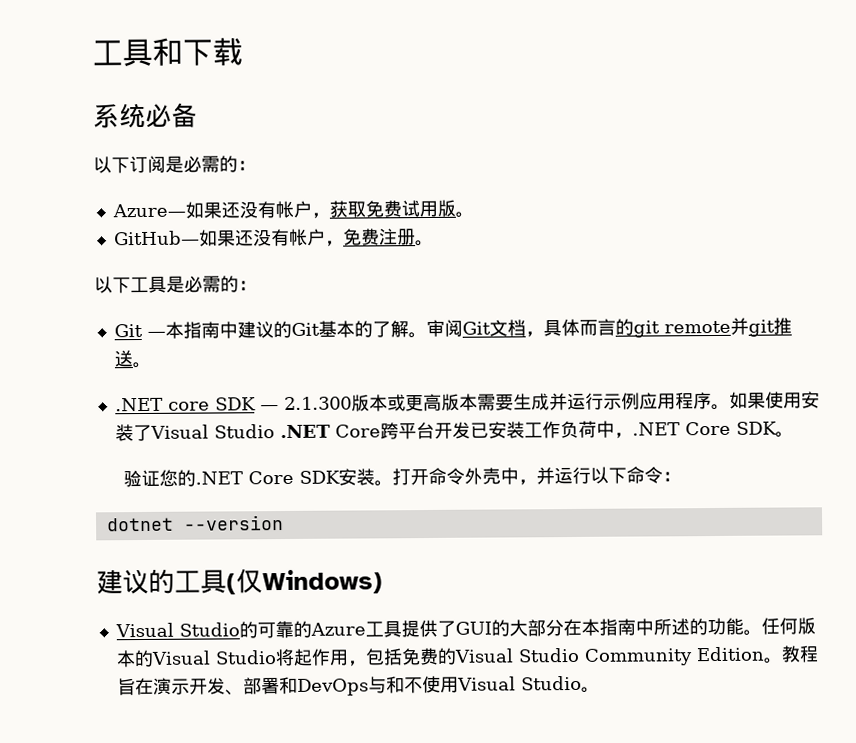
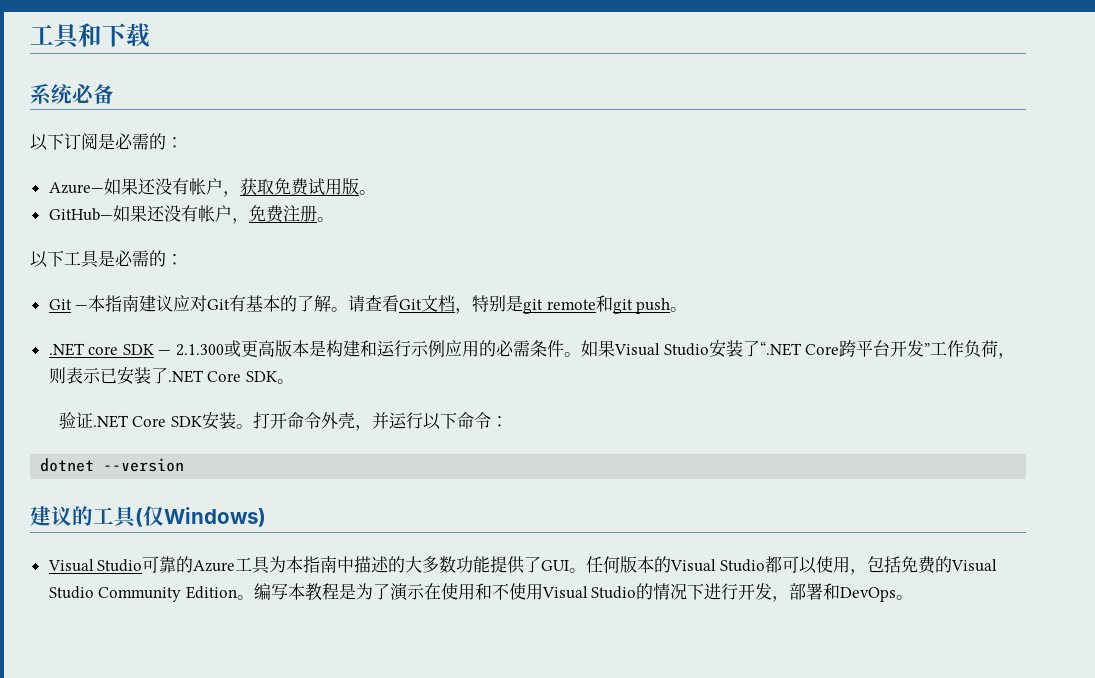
- Git —本指南中建议的Git基本的了解。
+ Git —本指南建议应对Git有基本的了解。
- 审阅Git文档，具体而言的git remote并git推送。
+ 请查看Git文档，特别是git remote和git push。
- .NET core SDK — 2.1.300版本或更高版本需要生成并运行示例应用程序。如果使用安装了Visual Studio .NET Core跨平台开发已安装工作负荷中，.NET Core SDK。
+ .NET core SDK — 2.1.300或更高版本是构建和运行示例应用的必需条件。如果Visual Studio安装了“.NET Core跨平台开发”工作负荷，则表示已安装了.NET Core SDK。
- 验证您的.NET Core SDK安装。
+ 验证.NET Core SDK安装。
- 打开命令外壳中，并运行以下命令：
+ 打开命令外壳，并运行以下命令：
- Visual Studio的可靠的Azure工具提供了GUI的大部分在本指南中所述的功能。
+ Visual Studio可靠的Azure工具为本指南中描述的大多数功能提供了GUI。
- 任何版本的Visual Studio将起作用，包括免费的Visual Studio Community Edition。
+ 任何版本的Visual Studio都可以使用，包括免费的Visual Studio Community Edition。
- 教程旨在演示开发、部署和DevOps与和不使用Visual Studio。
+ 编写本教程是为了演示在使用和不使用Visual Studio的情况下进行开发，部署和DevOps。

